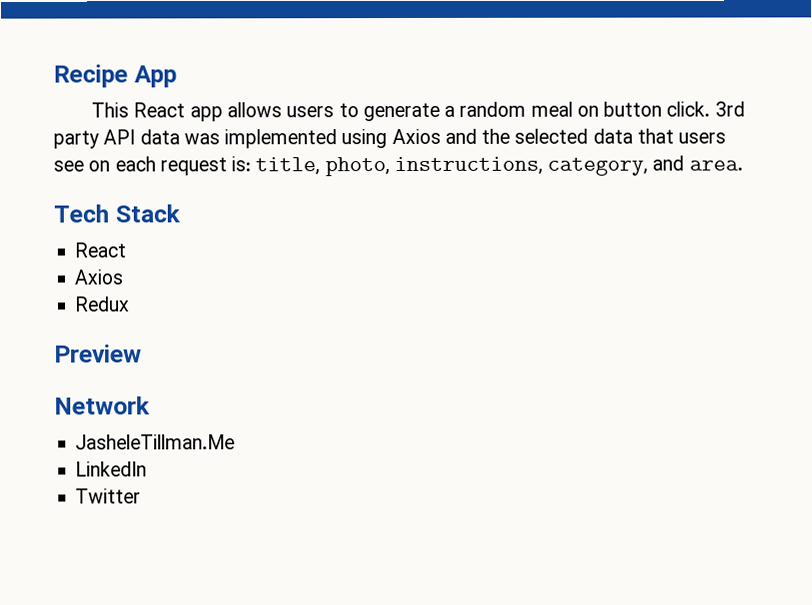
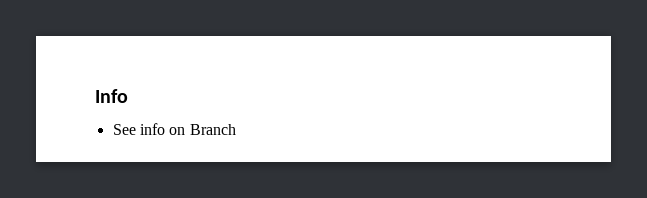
- Recipe App
- This React app allows users to generate a random meal on button click. 3rd party API data was implemented using Axios and the selected data that users see on each request is: title, photo, instructions, category, and area.
- Tech Stack
- React
- Axios
- Redux
- Preview
- Network
- JasheleTillman.Me
- LinkedIn
- Twitter
+ Info
+ See info on Branch

